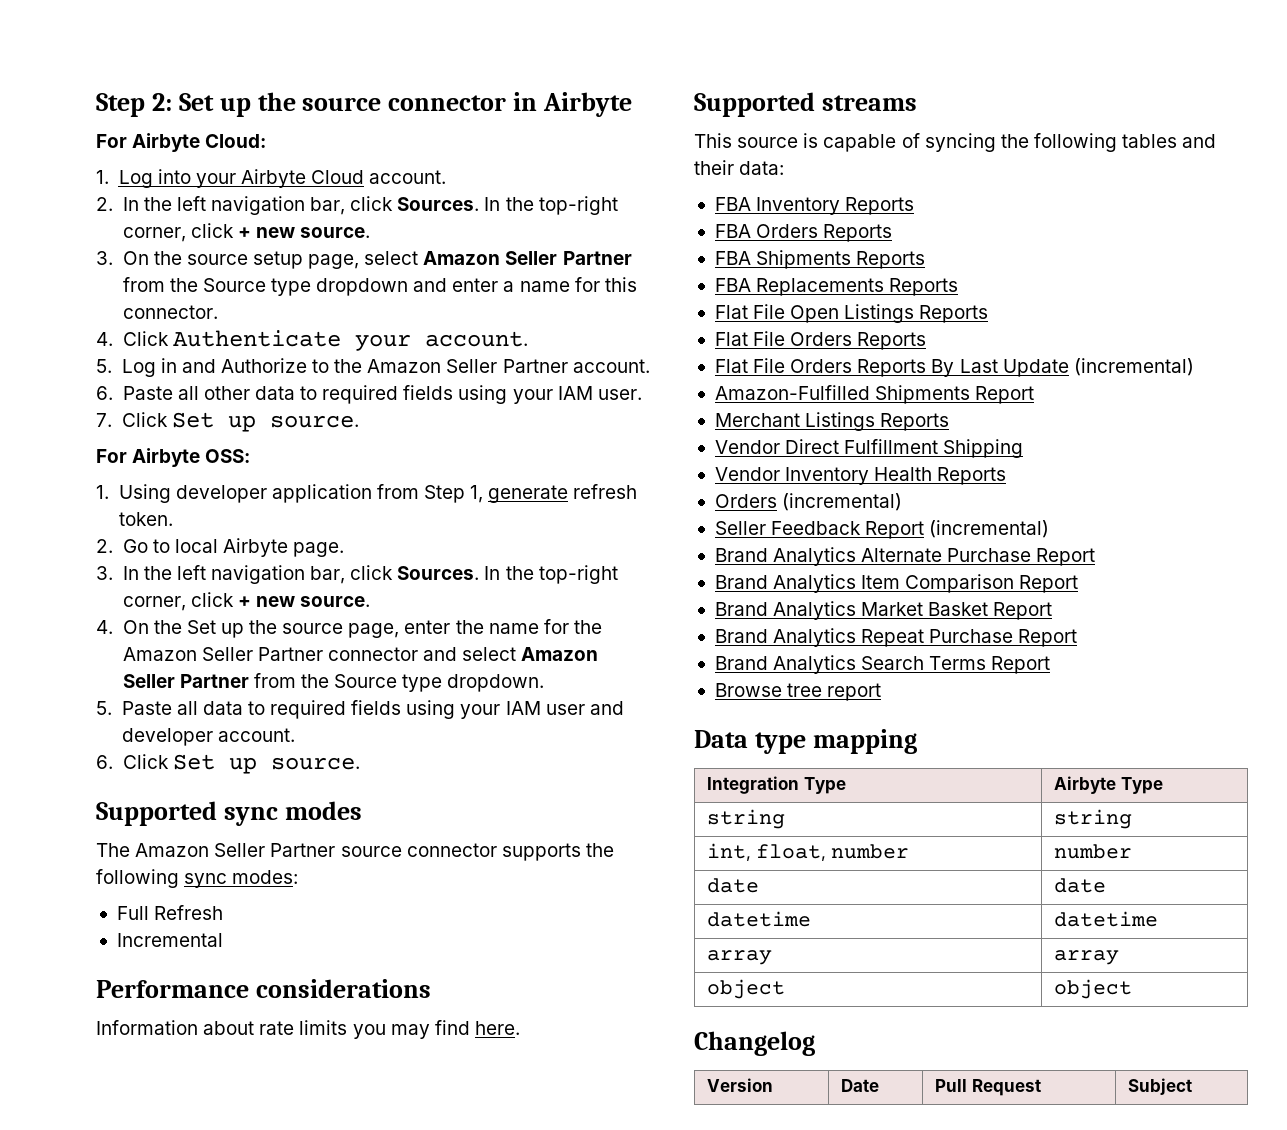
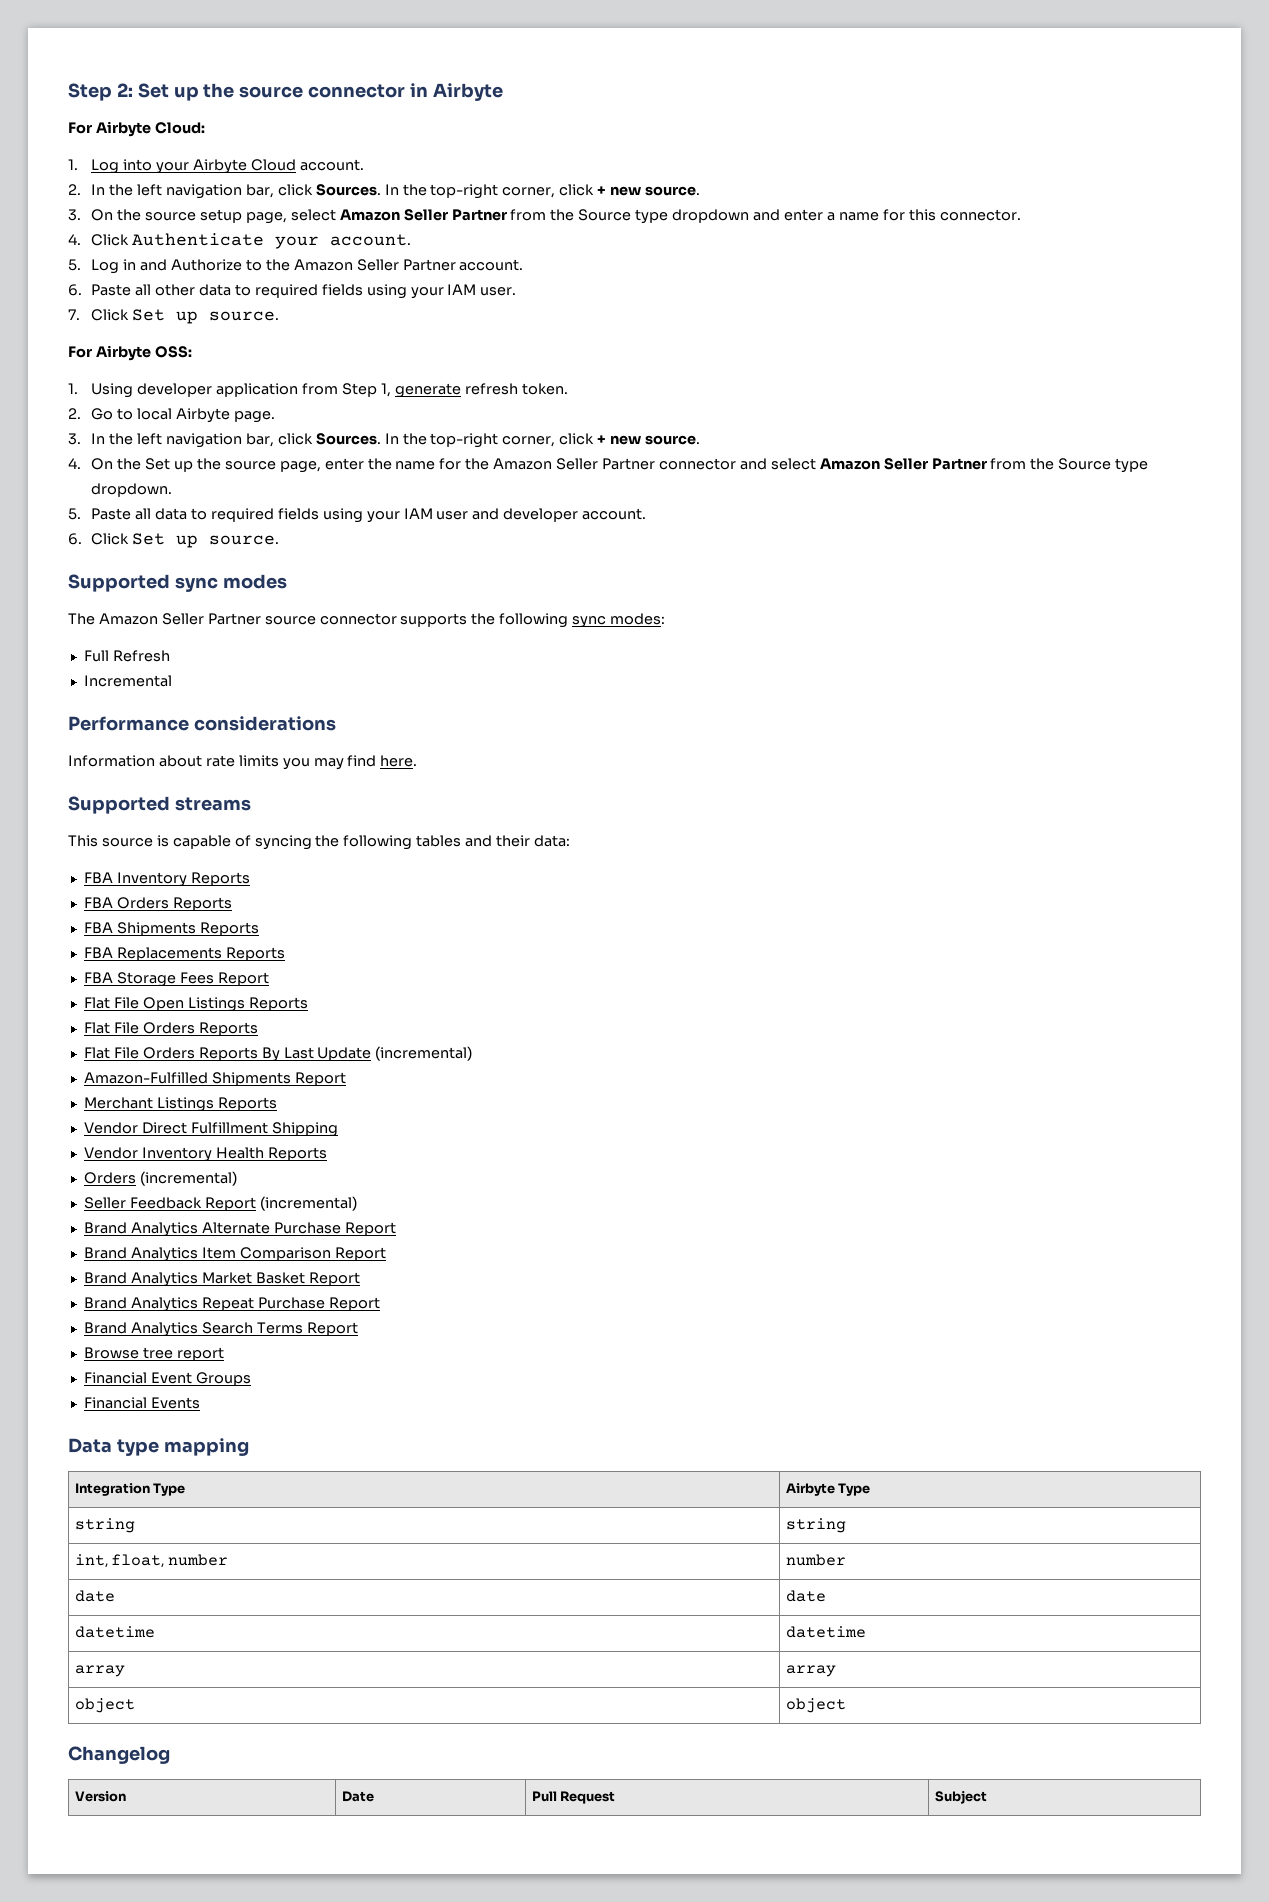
+ FBA Storage Fees Report
+ Financial Event Groups
+ Financial Events

